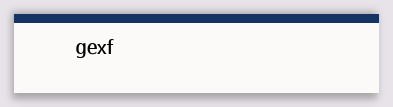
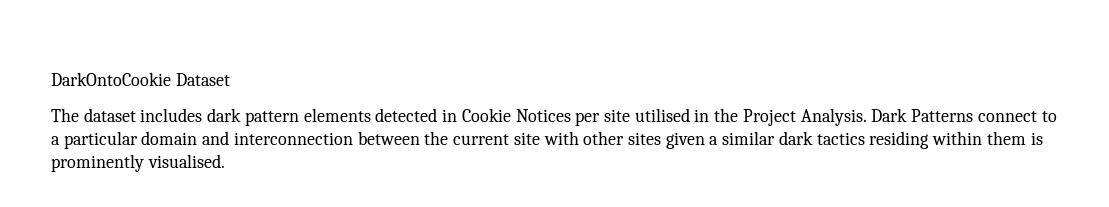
- gexf
+ DarkOntoCookie Dataset
+ The dataset includes dark pattern elements detected in Cookie Notices per site utilised in the Project Analysis. Dark Patterns connect to a particular domain and interconnection between the current site with other sites given a similar dark tactics residing within them is prominently visualised.

